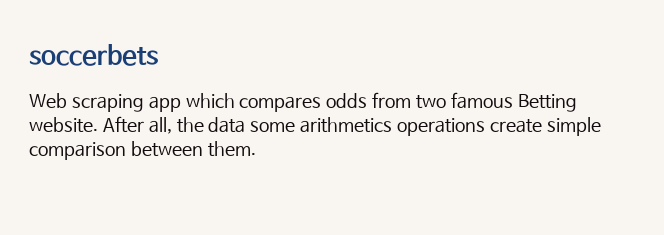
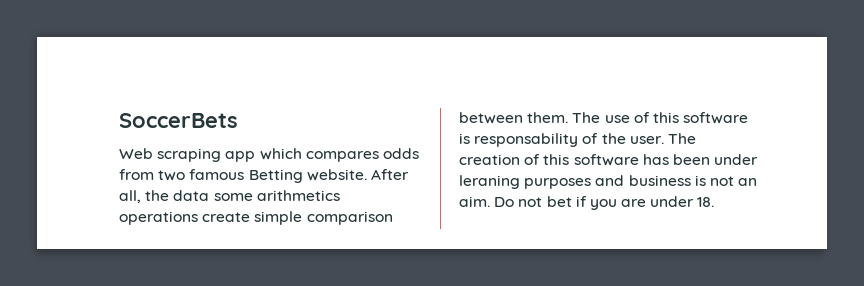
- soccerbets
+ SoccerBets
+ The use of this software is responsability of the user. The creation of this software has been under leraning purposes and business is not an aim. Do not bet if you are under 18.

